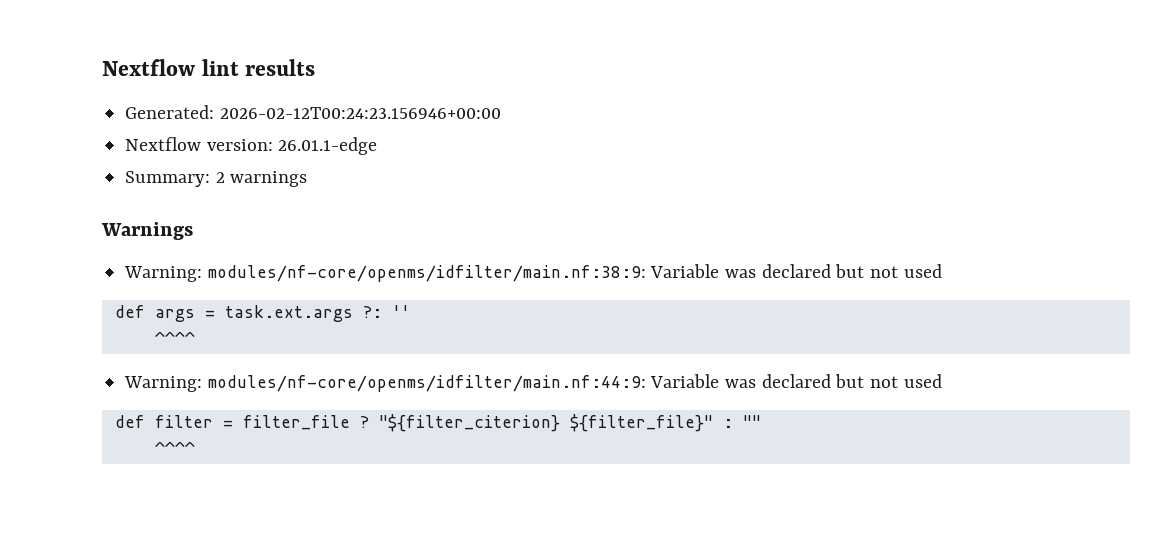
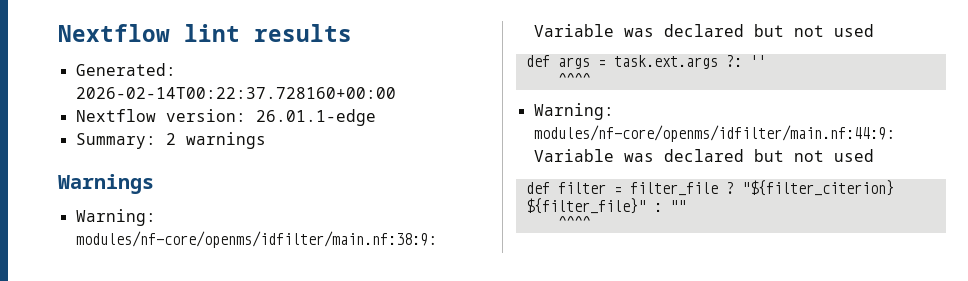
- Generated: 2026-02-12T00:24:23.156946+00:00
+ Generated: 2026-02-14T00:22:37.728160+00:00

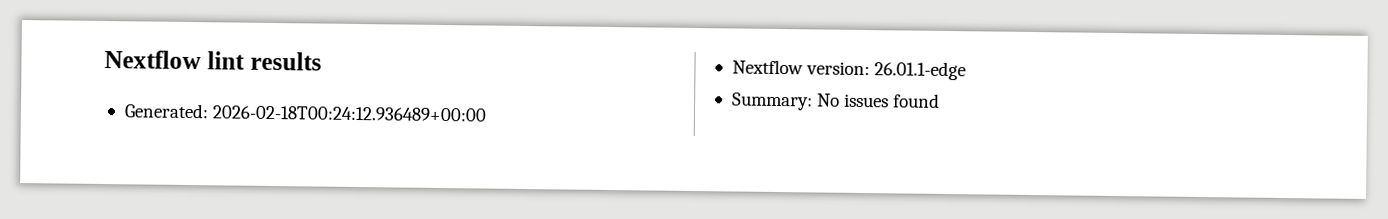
- Generated: 2026-02-14T00:22:37.728160+00:00
+ Generated: 2026-02-18T00:24:12.936489+00:00
- Summary: 2 warnings
- Warnings
- Warning: modules/nf-core/openms/idfilter/main.nf:38:9: Variable was declared but not used
- def args = task.ext.args ?: ''
- ^^^^
- Warning: modules/nf-core/openms/idfilter/main.nf:44:9: Variable was declared but not used
- def filter = filter_file ? "${filter_citerion} ${filter_file}" : ""
- ^^^^
+ Summary: No issues found

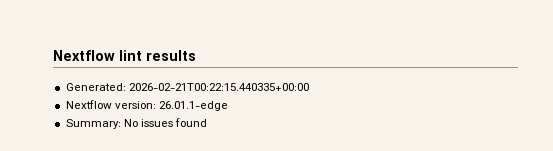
- Generated: 2026-02-18T00:24:12.936489+00:00
+ Generated: 2026-02-21T00:22:15.440335+00:00

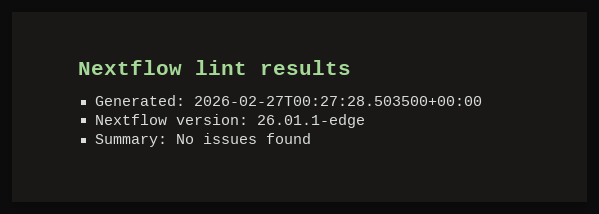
- Generated: 2026-02-21T00:22:15.440335+00:00
+ Generated: 2026-02-27T00:27:28.503500+00:00

